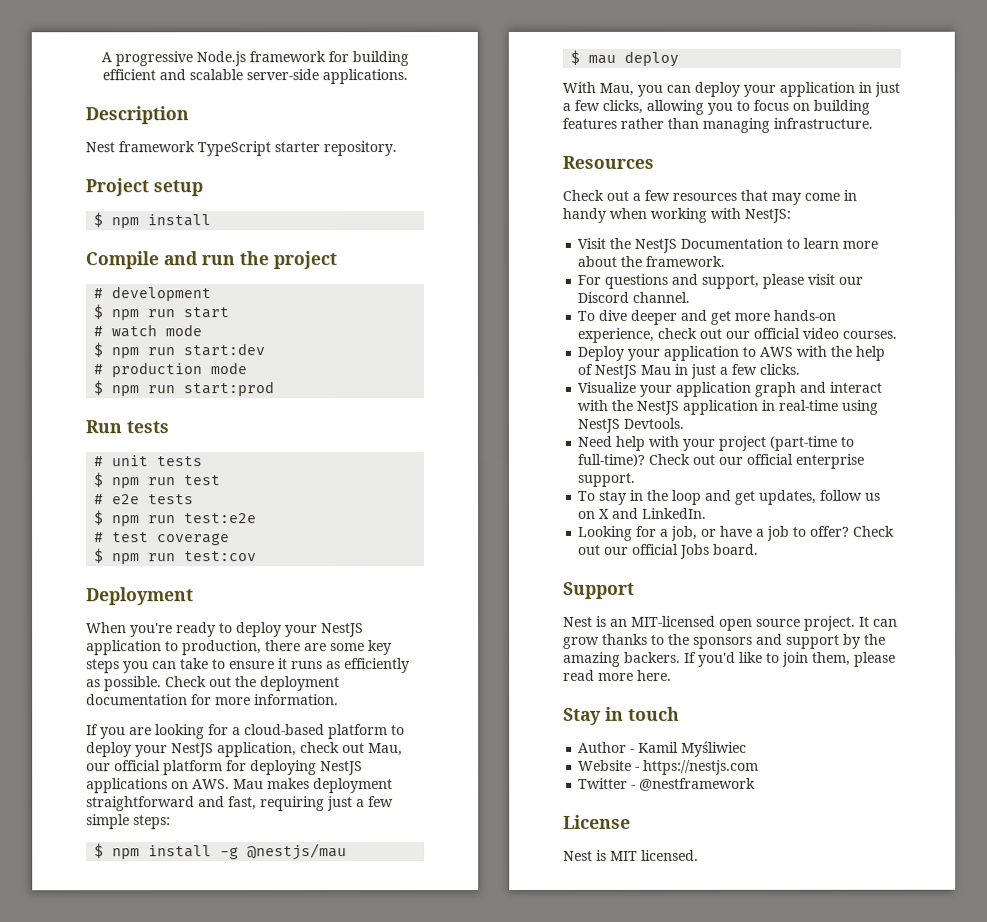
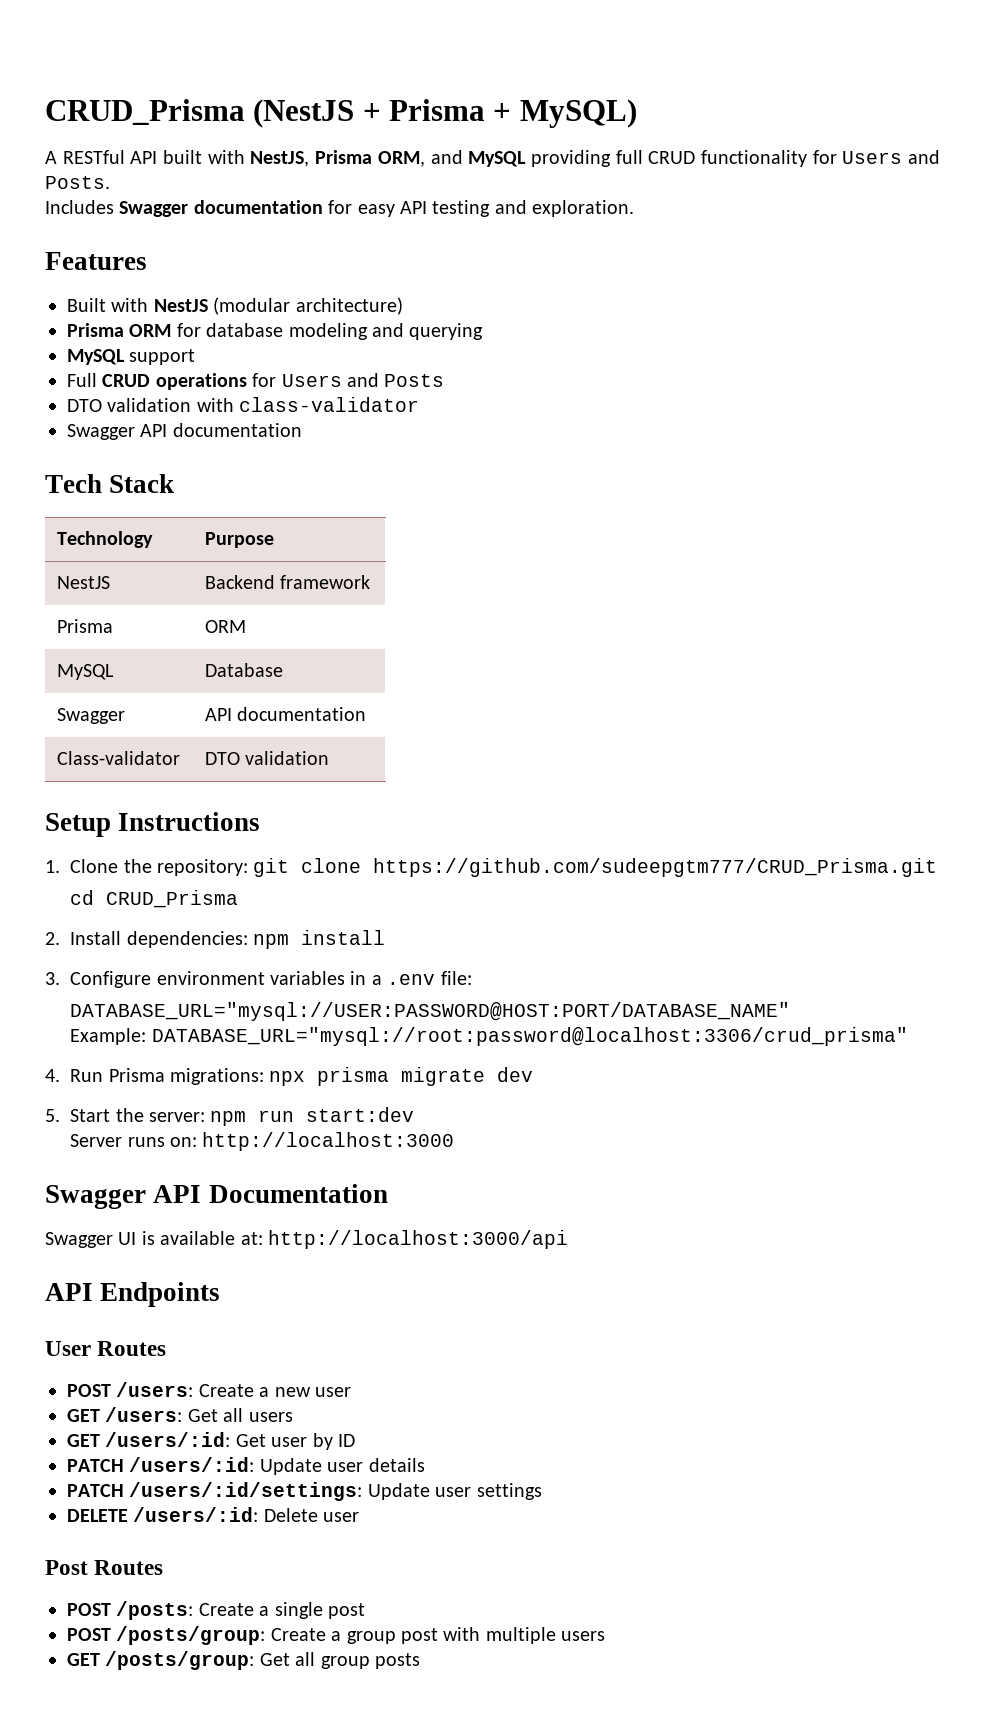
- A progressive Node.js framework for building efficient and scalable server-side applications.
- Description
- Nest framework TypeScript starter repository.
- Project setup
- $ npm install
- Compile and run the project
- # development
- $ npm run start
- # watch mode
- $ npm run start:dev
- # production mode
- $ npm run start:prod
- Run tests
- # unit tests
- $ npm run test
- # e2e tests
- $ npm run test:e2e
- # test coverage
- $ npm run test:cov
- Deployment
- When you're ready to deploy your NestJS application to production, there are some key steps you can take to ensure it runs as efficiently as possible. Check out the deployment documentation for more information.
- If you are looking for a cloud-based platform to deploy your NestJS application, check out Mau, our official platform for deploying NestJS applications on AWS. Mau makes deployment straightforward and fast, requiring just a few simple steps:
- $ npm install -g @nestjs/mau
- $ mau deploy
- With Mau, you can deploy your application in just a few clicks, allowing you to focus on building features rather than managing infrastructure.
- Resources
- Check out a few resources that may come in handy when working with NestJS:
- Visit the NestJS Documentation to learn more about the framework.
- For questions and support, please visit our Discord channel.
- To dive deeper and get more hands-on experience, check out our official video courses.
- Deploy your application to AWS with the help of NestJS Mau in just a few clicks.
- Visualize your application graph and interact with the NestJS application in real-time using NestJS Devtools.
- Need help with your project (part-time to full-time)? Check out our official enterprise support.
- To stay in the loop and get updates, follow us on X and LinkedIn.
- Looking for a job, or have a job to offer? Check out our official Jobs board.
- Support
- Nest is an MIT-licensed open source project. It can grow thanks to the sponsors and support by the amazing backers. If you'd like to join them, please read more here.
- Stay in touch
- Author - Kamil Myśliwiec
- Website - https://nestjs.com
- Twitter - @nestframework
- License
- Nest is MIT licensed.
+ CRUD_Prisma (NestJS + Prisma + MySQL)
+ A RESTful API built with NestJS, Prisma ORM, and MySQL providing full CRUD functionality for Users and Posts.
+ Includes Swagger documentation for easy API testing and exploration.
+ Features
+ Built with NestJS (modular architecture)
+ Prisma ORM for database modeling and querying
+ MySQL support
+ Full CRUD operations for Users and Posts
+ DTO validation with class-validator
+ Swagger API documentation
+ Tech Stack
+ Technology | Purpose
+ NestJS | Backend framework
+ Prisma | ORM
+ MySQL | Database
+ Swagger | API documentation
+ Class-validator | DTO validation
+ Setup Instructions
+ 1. Clone the repository: git clone https://github.com/sudeepgtm777/CRUD_Prisma.git
+ cd CRUD_Prisma
+ 2. Install dependencies: npm install
+ 3. Configure environment variables in a .env file:
+ DATABASE_URL="mysql://USER:PASSWORD@HOST:PORT/DATABASE_NAME"
+ Example: DATABASE_URL="mysql://root:password@localhost:3306/crud_prisma"
+ 4. Run Prisma migrations: npx prisma migrate dev
+ 5. Start the server: npm run start:dev
+ Server runs on: http://localhost:3000
+ Swagger API Documentation
+ Swagger UI is available at: http://localhost:3000/api
+ API Endpoints
+ User Routes
+ POST /users: Create a new user
+ GET /users: Get all users
+ GET /users/:id: Get user by ID
+ PATCH /users/:id: Update user details
+ PATCH /users/:id/settings: Update user settings
+ DELETE /users/:id: Delete user
+ Post Routes
+ POST /posts: Create a single post
+ POST /posts/group: Create a group post with multiple users
+ GET /posts/group: Get all group posts

